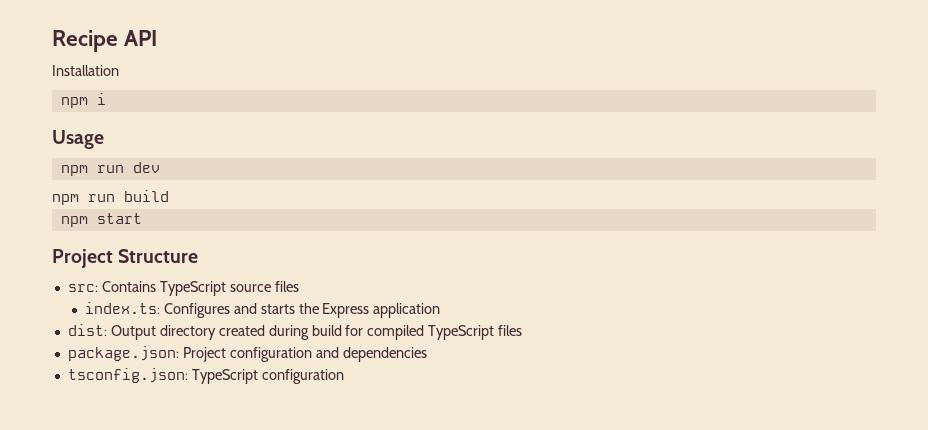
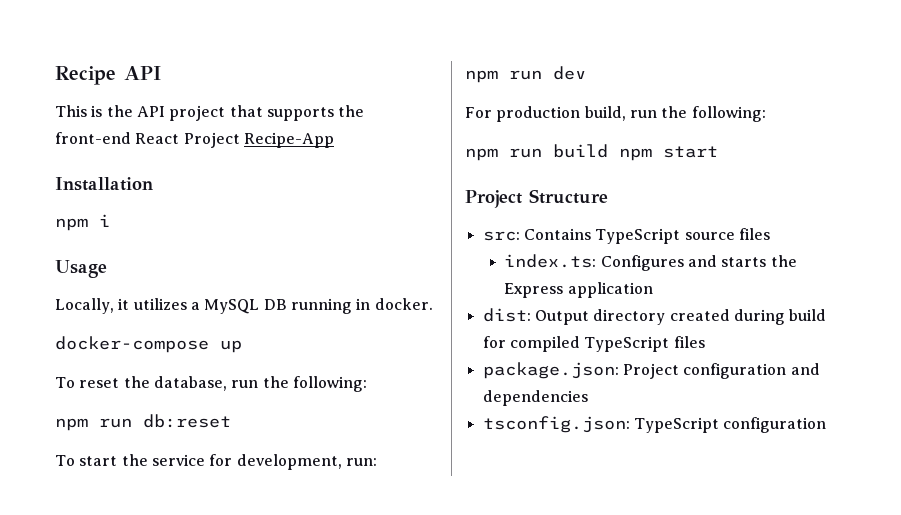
+ This is the API project that supports the front-end React Project Recipe-App
  Installation
  npm i
  Usage
+ Locally, it utilizes a MySQL DB running in docker.
+ docker-compose up
+ To reset the database, run the following:
+ npm run db:reset
+ To start the service for development, run:
  npm run dev
+ For production build, run the following:
- npm run build
- npm start
+ npm run build npm start

